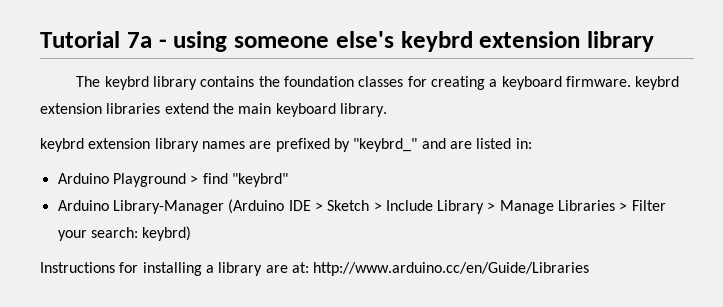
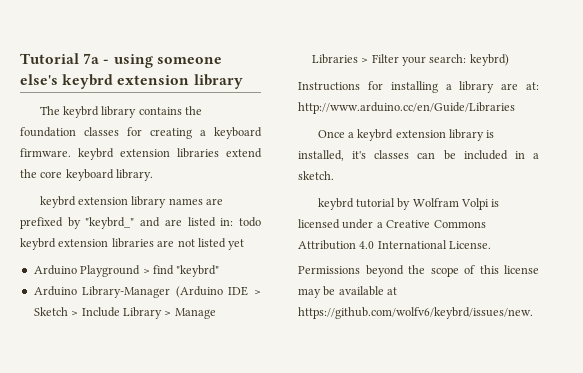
- The keybrd library contains the foundation classes for creating a keyboard firmware. keybrd extension libraries extend the main keyboard library.
+ The keybrd library contains the foundation classes for creating a keyboard firmware. keybrd extension libraries extend the core keyboard library.
- keybrd extension library names are prefixed by "keybrd_" and are listed in:
+ keybrd extension library names are prefixed by "keybrd_" and are listed in: todo keybrd extension libraries are not listed yet
+ Once a keybrd extension library is installed, it's classes can be included in a sketch.
+ keybrd tutorial by Wolfram Volpi is licensed under a Creative Commons Attribution 4.0 International License.
+ Permissions beyond the scope of this license may be available at https://github.com/wolfv6/keybrd/issues/new.

